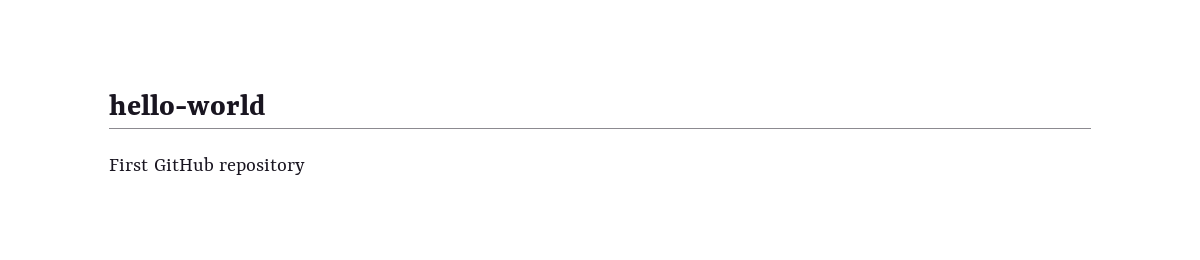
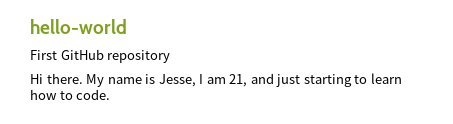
+ Hi there. My name is Jesse, I am 21, and just starting to learn how to code.

